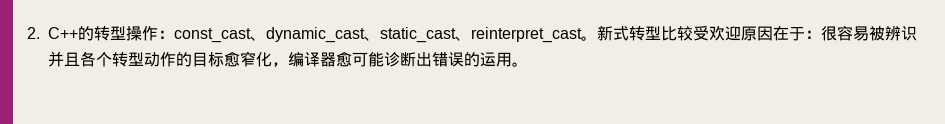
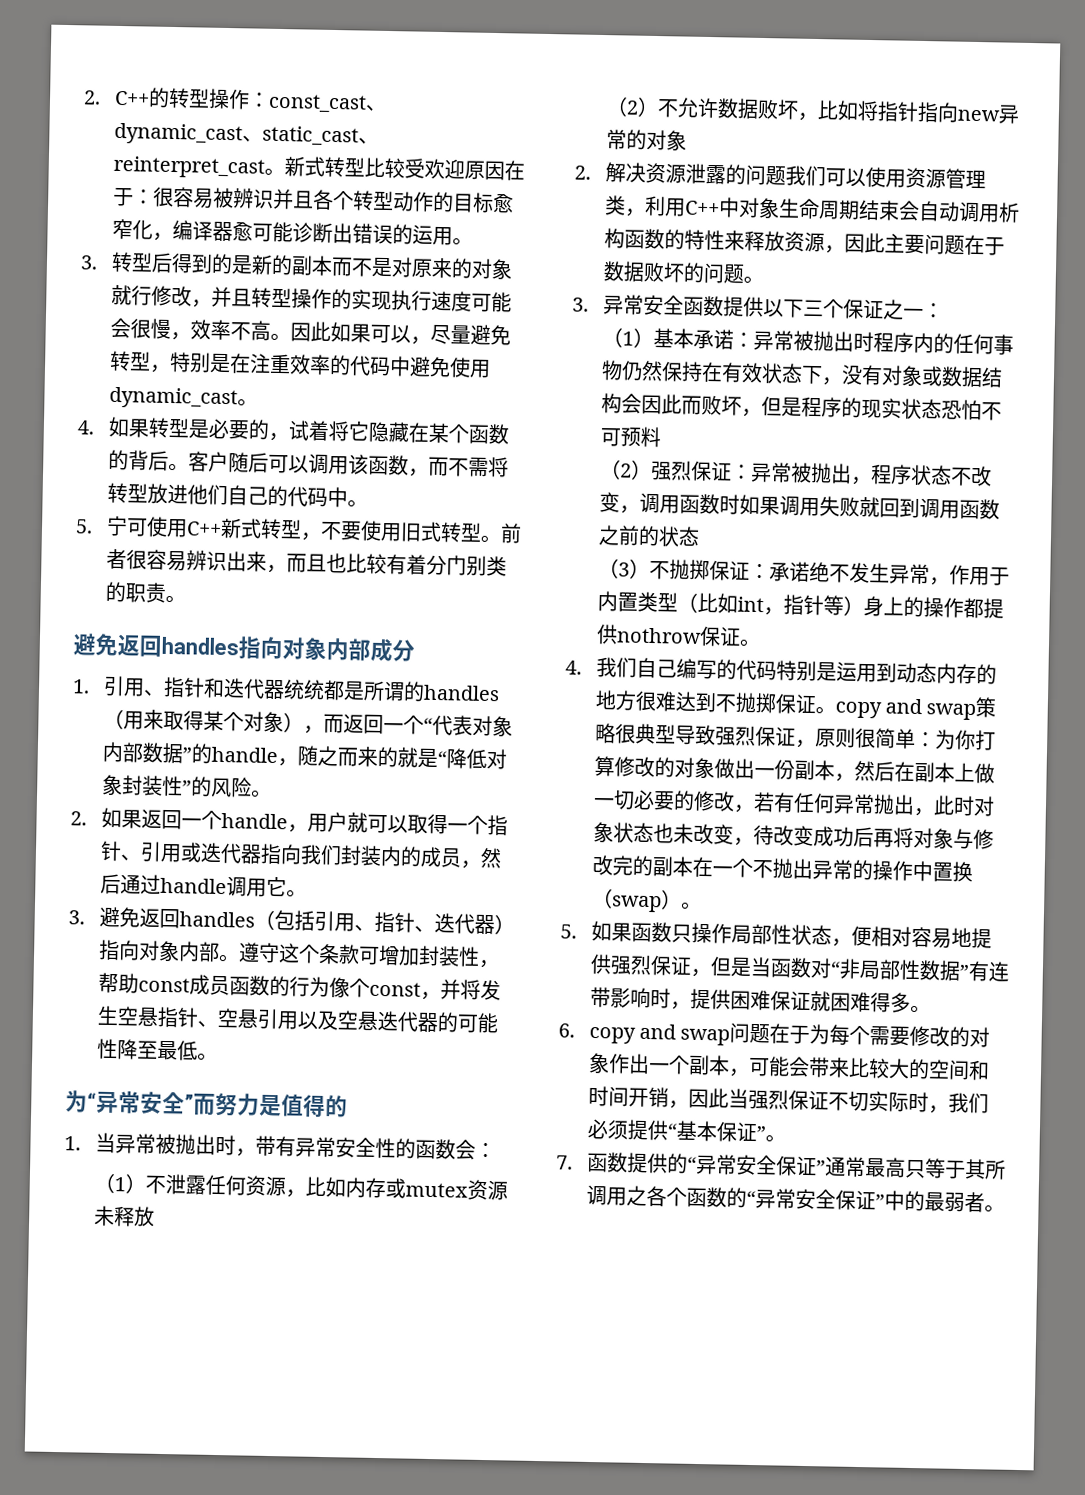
+ 3.转型后得到的是新的副本而不是对原来的对象就行修改，并且转型操作的实现执行速度可能会很慢，效率不高。因此如果可以，尽量避免转型，特别是在注重效率的代码中避免使用dynamic_cast。
+ 4.如果转型是必要的，试着将它隐藏在某个函数的背后。客户随后可以调用该函数，而不需将转型放进他们自己的代码中。
+ 5.宁可使用C++新式转型，不要使用旧式转型。前者很容易辨识出来，而且也比较有着分门别类的职责。
+ 避免返回handles指向对象内部成分
+ 1.引用、指针和迭代器统统都是所谓的handles（用来取得某个对象），而返回一个“代表对象内部数据”的handle，随之而来的就是“降低对象封装性”的风险。
+ 2.如果返回一个handle，用户就可以取得一个指针、引用或迭代器指向我们封装内的成员，然后通过handle调用它。
+ 3.避免返回handles（包括引用、指针、迭代器）指向对象内部。遵守这个条款可增加封装性，帮助const成员函数的行为像个const，并将发生空悬指针、空悬引用以及空悬迭代器的可能性降至最低。
+ 为“异常安全”而努力是值得的
+ 1.当异常被抛出时，带有异常安全性的函数会：
+ （1）不泄露任何资源，比如内存或mutex资源未释放
+ （2）不允许数据败坏，比如将指针指向new异常的对象
+ 2.解决资源泄露的问题我们可以使用资源管理类，利用C++中对象生命周期结束会自动调用析构函数的特性来释放资源，因此主要问题在于数据败坏的问题。
+ 3.异常安全函数提供以下三个保证之一：
+ （1）基本承诺：异常被抛出时程序内的任何事物仍然保持在有效状态下，没有对象或数据结构会因此而败坏，但是程序的现实状态恐怕不可预料
+ （2）强烈保证：异常被抛出，程序状态不改变，调用函数时如果调用失败就回到调用函数之前的状态
+ （3）不抛掷保证：承诺绝不发生异常，作用于内置类型（比如int，指针等）身上的操作都提供nothrow保证。
+ 4.我们自己编写的代码特别是运用到动态内存的地方很难达到不抛掷保证。copy and swap策略很典型导致强烈保证，原则很简单：为你打算修改的对象做出一份副本，然后在副本上做一切必要的修改，若有任何异常抛出，此时对象状态也未改变，待改变成功后再将对象与修改完的副本在一个不抛出异常的操作中置换（swap）。
+ 5.如果函数只操作局部性状态，便相对容易地提供强烈保证，但是当函数对“非局部性数据”有连带影响时，提供困难保证就困难得多。
+ 6. copy and swap问题在于为每个需要修改的对象作出一个副本，可能会带来比较大的空间和时间开销，因此当强烈保证不切实际时，我们必须提供“基本保证”。
+ 7.函数提供的“异常安全保证”通常最高只等于其所调用之各个函数的“异常安全保证”中的最弱者。

